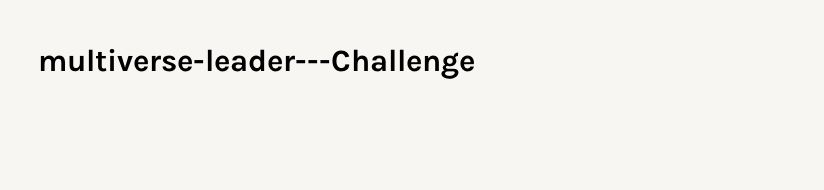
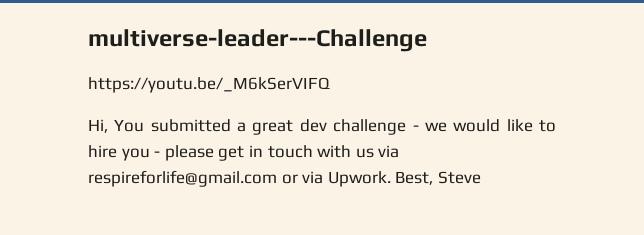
+ https://youtu.be/_M6kSerVIFQ
+ Hi, You submitted a great dev challenge - we would like to hire you - please get in touch with us via respireforlife@gmail.com or via Upwork. Best, Steve

